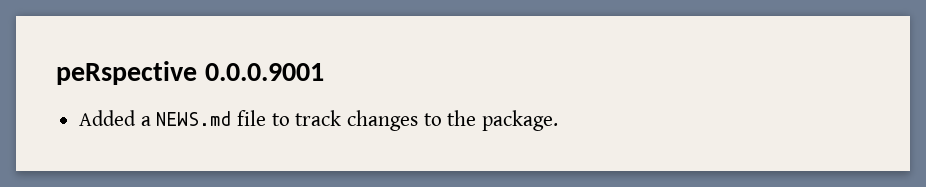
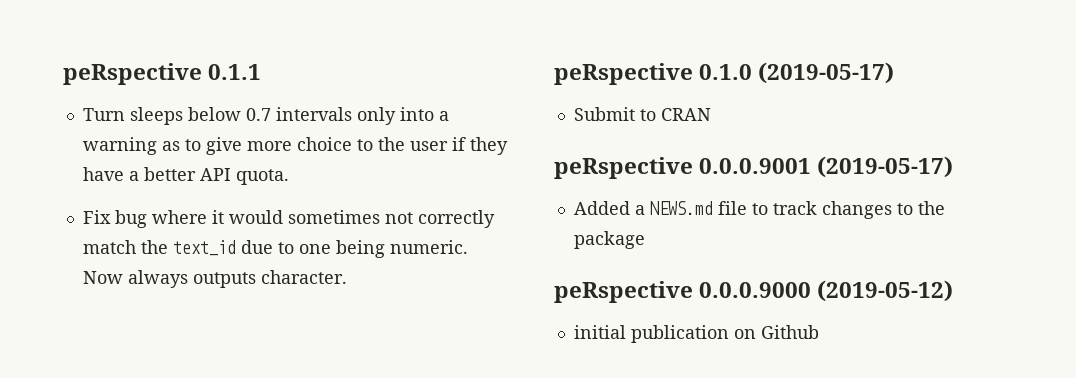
- peRspective 0.0.0.9001
+ peRspective 0.1.1
+ Turn sleeps below 0.7 intervals only into a warning as to give more choice to the user if they have a better API quota.
+ Fix bug where it would sometimes not correctly match the text_id due to one being numeric. Now always outputs character.
+ peRspective 0.1.0 (2019-05-17)
+ Submit to CRAN
+ peRspective 0.0.0.9001 (2019-05-17)
- Added a NEWS.md file to track changes to the package.
+ Added a NEWS.md file to track changes to the package
+ peRspective 0.0.0.9000 (2019-05-12)
+ initial publication on Github

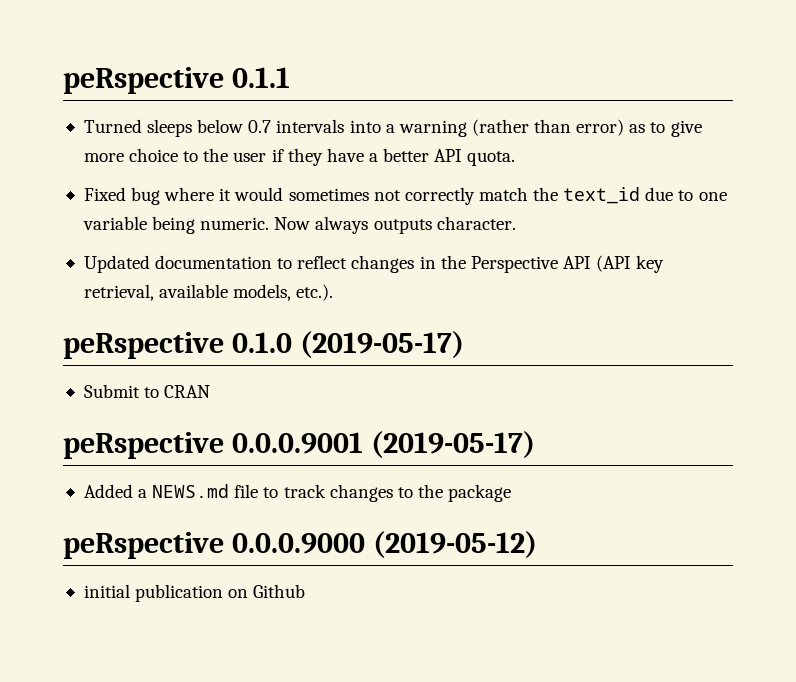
- Turn sleeps below 0.7 intervals only into a warning as to give more choice to the user if they have a better API quota.
+ Turned sleeps below 0.7 intervals into a warning (rather than error) as to give more choice to the user if they have a better API quota.
- Fix bug where it would sometimes not correctly match the text_id due to one being numeric.
+ Fixed bug where it would sometimes not correctly match the text_id due to one variable being numeric.
+ Updated documentation to reflect changes in the Perspective API (API key retrieval, available models, etc.).

